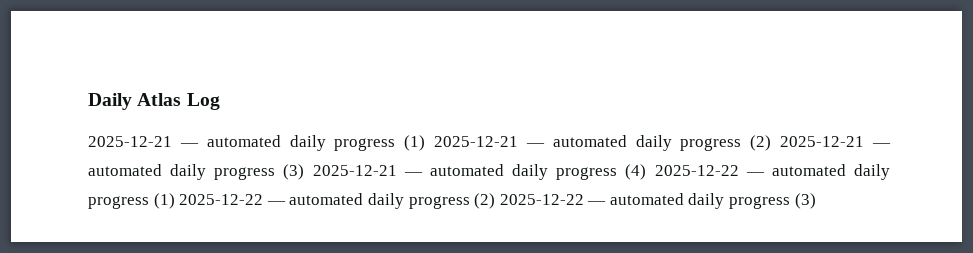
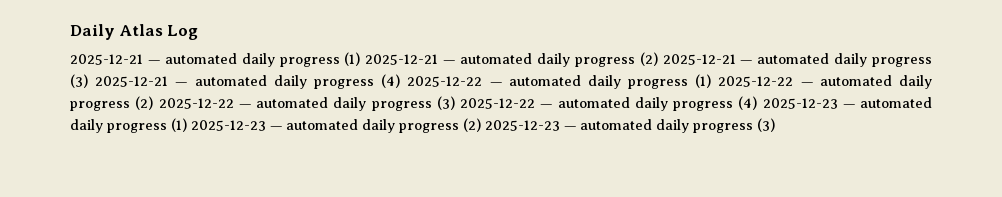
- 2025-12-21 — automated daily progress (1) 2025-12-21 — automated daily progress (2) 2025-12-21 — automated daily progress (3) 2025-12-21 — automated daily progress (4) 2025-12-22 — automated daily progress (1) 2025-12-22 — automated daily progress (2) 2025-12-22 — automated daily progress (3)
+ 2025-12-21 — automated daily progress (1) 2025-12-21 — automated daily progress (2) 2025-12-21 — automated daily progress (3) 2025-12-21 — automated daily progress (4) 2025-12-22 — automated daily progress (1) 2025-12-22 — automated daily progress (2) 2025-12-22 — automated daily progress (3) 2025-12-22 — automated daily progress (4) 2025-12-23 — automated daily progress (1) 2025-12-23 — automated daily progress (2) 2025-12-23 — automated daily progress (3)

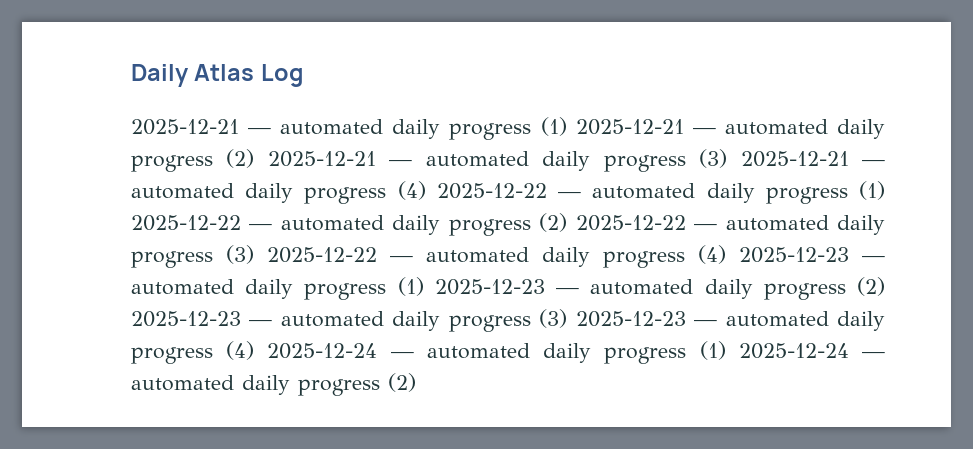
- 2025-12-21 — automated daily progress (1) 2025-12-21 — automated daily progress (2) 2025-12-21 — automated daily progress (3) 2025-12-21 — automated daily progress (4) 2025-12-22 — automated daily progress (1) 2025-12-22 — automated daily progress (2) 2025-12-22 — automated daily progress (3) 2025-12-22 — automated daily progress (4) 2025-12-23 — automated daily progress (1) 2025-12-23 — automated daily progress (2) 2025-12-23 — automated daily progress (3)
+ 2025-12-21 — automated daily progress (1) 2025-12-21 — automated daily progress (2) 2025-12-21 — automated daily progress (3) 2025-12-21 — automated daily progress (4) 2025-12-22 — automated daily progress (1) 2025-12-22 — automated daily progress (2) 2025-12-22 — automated daily progress (3) 2025-12-22 — automated daily progress (4) 2025-12-23 — automated daily progress (1) 2025-12-23 — automated daily progress (2) 2025-12-23 — automated daily progress (3) 2025-12-23 — automated daily progress (4) 2025-12-24 — automated daily progress (1) 2025-12-24 — automated daily progress (2)

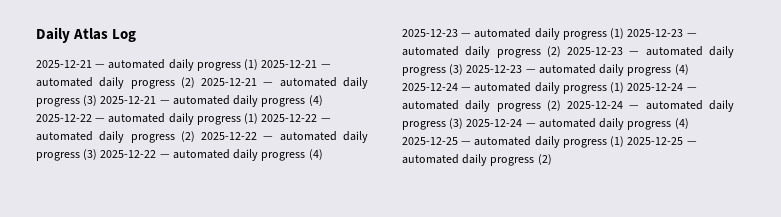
- 2025-12-21 — automated daily progress (1) 2025-12-21 — automated daily progress (2) 2025-12-21 — automated daily progress (3) 2025-12-21 — automated daily progress (4) 2025-12-22 — automated daily progress (1) 2025-12-22 — automated daily progress (2) 2025-12-22 — automated daily progress (3) 2025-12-22 — automated daily progress (4) 2025-12-23 — automated daily progress (1) 2025-12-23 — automated daily progress (2) 2025-12-23 — automated daily progress (3) 2025-12-23 — automated daily progress (4) 2025-12-24 — automated daily progress (1) 2025-12-24 — automated daily progress (2)
+ 2025-12-21 — automated daily progress (1) 2025-12-21 — automated daily progress (2) 2025-12-21 — automated daily progress (3) 2025-12-21 — automated daily progress (4) 2025-12-22 — automated daily progress (1) 2025-12-22 — automated daily progress (2) 2025-12-22 — automated daily progress (3) 2025-12-22 — automated daily progress (4) 2025-12-23 — automated daily progress (1) 2025-12-23 — automated daily progress (2) 2025-12-23 — automated daily progress (3) 2025-12-23 — automated daily progress (4) 2025-12-24 — automated daily progress (1) 2025-12-24 — automated daily progress (2) 2025-12-24 — automated daily progress (3) 2025-12-24 — automated daily progress (4) 2025-12-25 — automated daily progress (1) 2025-12-25 — automated daily progress (2)

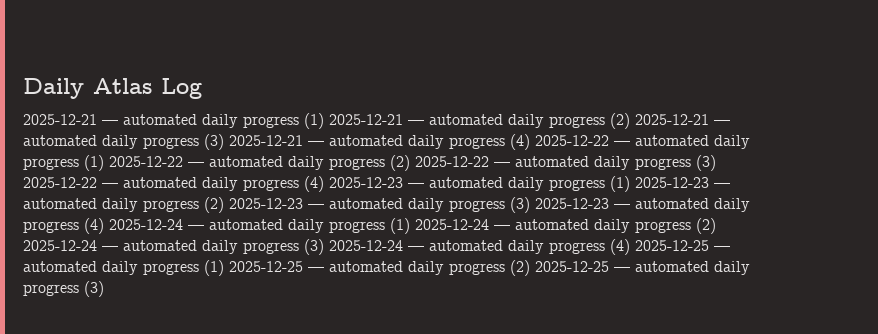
- 2025-12-21 — automated daily progress (1) 2025-12-21 — automated daily progress (2) 2025-12-21 — automated daily progress (3) 2025-12-21 — automated daily progress (4) 2025-12-22 — automated daily progress (1) 2025-12-22 — automated daily progress (2) 2025-12-22 — automated daily progress (3) 2025-12-22 — automated daily progress (4) 2025-12-23 — automated daily progress (1) 2025-12-23 — automated daily progress (2) 2025-12-23 — automated daily progress (3) 2025-12-23 — automated daily progress (4) 2025-12-24 — automated daily progress (1) 2025-12-24 — automated daily progress (2) 2025-12-24 — automated daily progress (3) 2025-12-24 — automated daily progress (4) 2025-12-25 — automated daily progress (1) 2025-12-25 — automated daily progress (2)
+ 2025-12-21 — automated daily progress (1) 2025-12-21 — automated daily progress (2) 2025-12-21 — automated daily progress (3) 2025-12-21 — automated daily progress (4) 2025-12-22 — automated daily progress (1) 2025-12-22 — automated daily progress (2) 2025-12-22 — automated daily progress (3) 2025-12-22 — automated daily progress (4) 2025-12-23 — automated daily progress (1) 2025-12-23 — automated daily progress (2) 2025-12-23 — automated daily progress (3) 2025-12-23 — automated daily progress (4) 2025-12-24 — automated daily progress (1) 2025-12-24 — automated daily progress (2) 2025-12-24 — automated daily progress (3) 2025-12-24 — automated daily progress (4) 2025-12-25 — automated daily progress (1) 2025-12-25 — automated daily progress (2) 2025-12-25 — automated daily progress (3)

